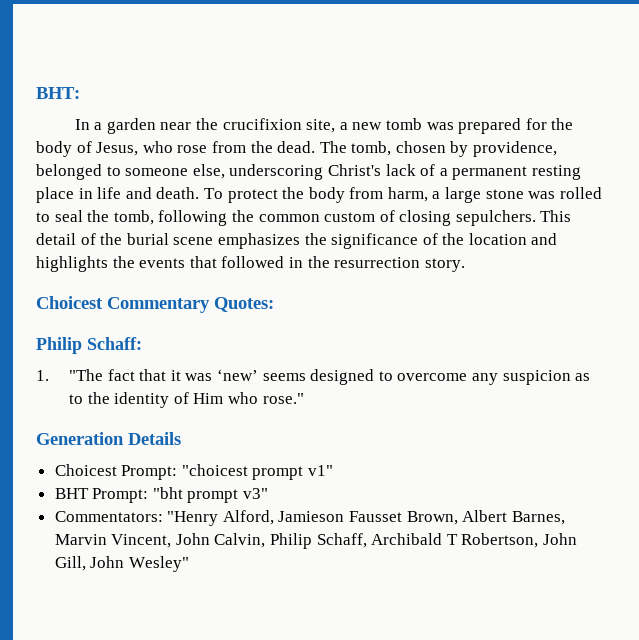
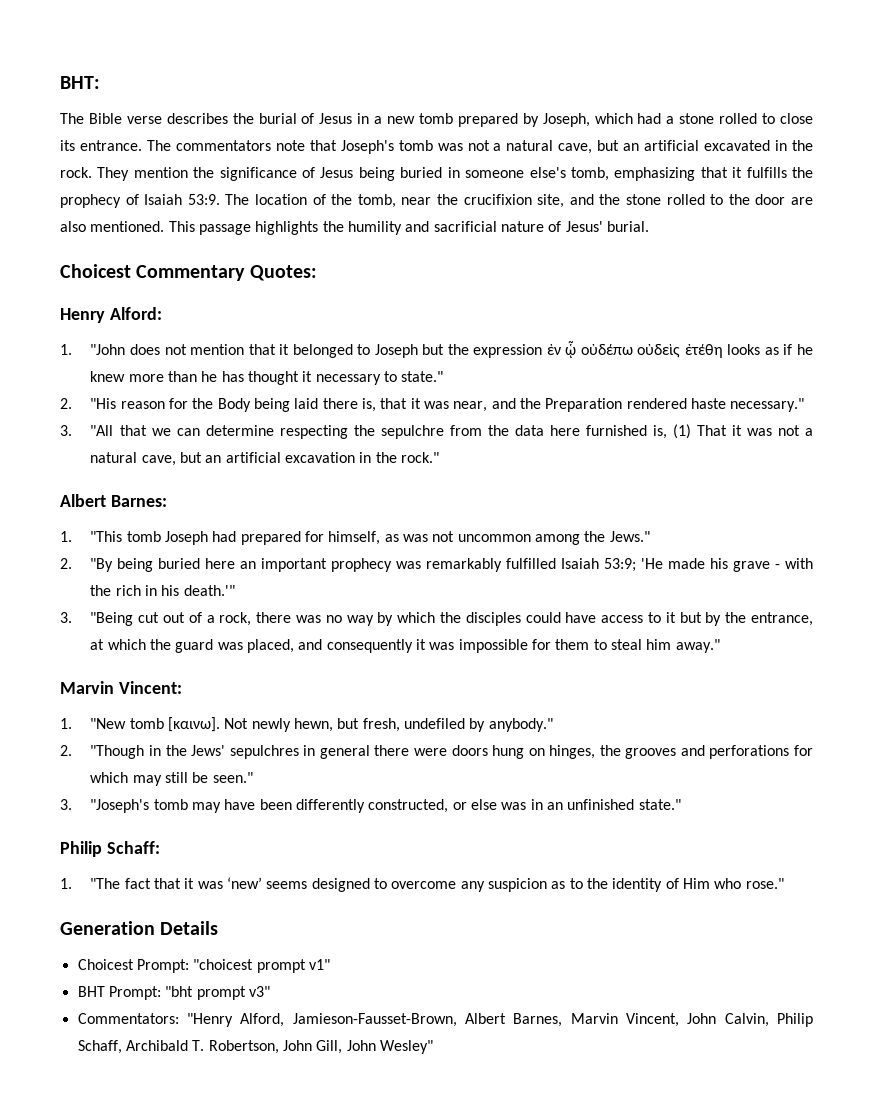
- In a garden near the crucifixion site, a new tomb was prepared for the body of Jesus, who rose from the dead. The tomb, chosen by providence, belonged to someone else, underscoring Christ's lack of a permanent resting place in life and death. To protect the body from harm, a large stone was rolled to seal the tomb, following the common custom of closing sepulchers. This detail of the burial scene emphasizes the significance of the location and highlights the events that followed in the resurrection story.
+ The Bible verse describes the burial of Jesus in a new tomb prepared by Joseph, which had a stone rolled to close its entrance. The commentators note that Joseph's tomb was not a natural cave, but an artificial excavated in the rock. They mention the significance of Jesus being buried in someone else's tomb, emphasizing that it fulfills the prophecy of Isaiah 53:9. The location of the tomb, near the crucifixion site, and the stone rolled to the door are also mentioned. This passage highlights the humility and sacrificial nature of Jesus' burial.
  Choicest Commentary Quotes:
+ Henry Alford:
+ 1. "John does not mention that it belonged to Joseph but the expression ἐν ᾧ οὐδέπω οὐδεὶς ἐτέθη looks as if he knew more than he has thought it necessary to state."
+ 2. "His reason for the Body being laid there is, that it was near, and the Preparation rendered haste necessary."
+ 3. "All that we can determine respecting the sepulchre from the data here furnished is, (1) That it was not a natural cave, but an artificial excavation in the rock."
+ Albert Barnes:
+ 1. "This tomb Joseph had prepared for himself, as was not uncommon among the Jews."
+ 2. "By being buried here an important prophecy was remarkably fulfilled Isaiah 53:9; 'He made his grave - with the rich in his death.'"
+ 3. "Being cut out of a rock, there was no way by which the disciples could have access to it but by the entrance, at which the guard was placed, and consequently it was impossible for them to steal him away."
+ Marvin Vincent:
+ 1. "New tomb [καινω]. Not newly hewn, but fresh, undefiled by anybody."
+ 2. "Though in the Jews' sepulchres in general there were doors hung on hinges, the grooves and perforations for which may still be seen."
+ 3. "Joseph's tomb may have been differently constructed, or else was in an unfinished state."
- Commentators: "Henry Alford, Jamieson Fausset Brown, Albert Barnes, Marvin Vincent, John Calvin, Philip Schaff, Archibald T Robertson, John Gill, John Wesley"
+ Commentators: "Henry Alford, Jamieson-Fausset-Brown, Albert Barnes, Marvin Vincent, John Calvin, Philip Schaff, Archibald T. Robertson, John Gill, John Wesley"

